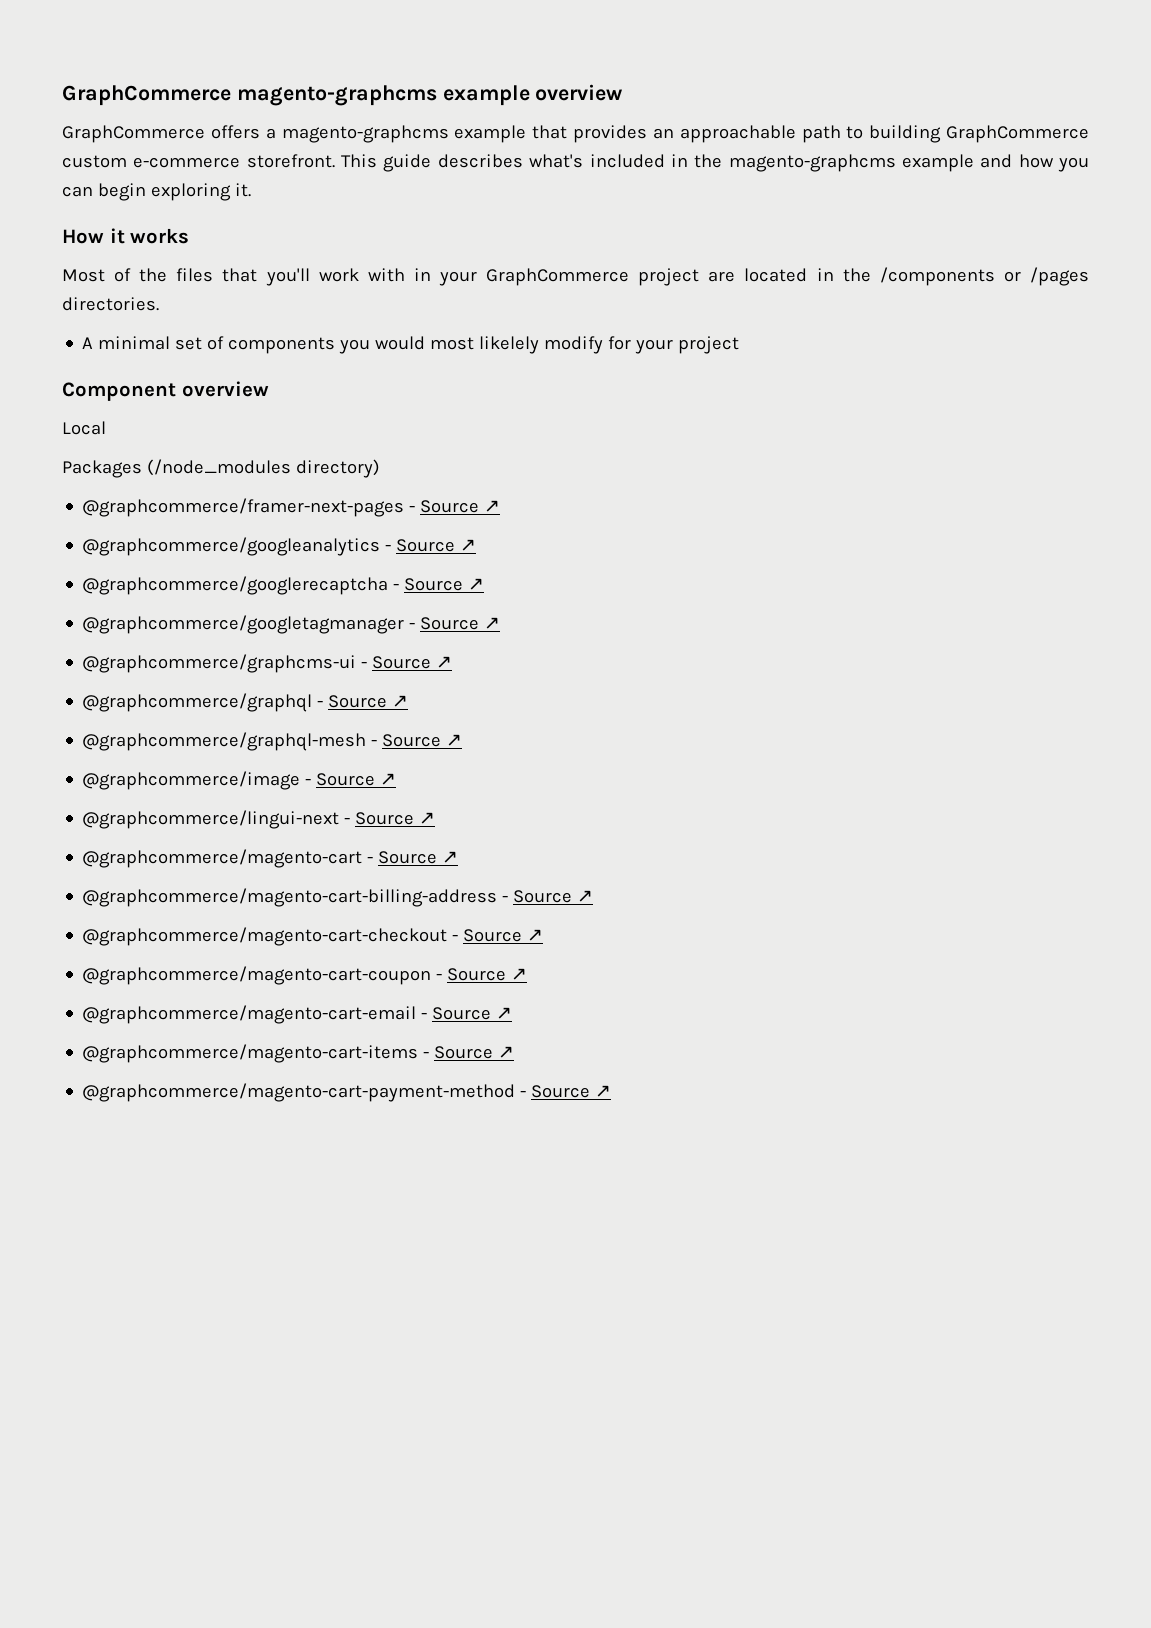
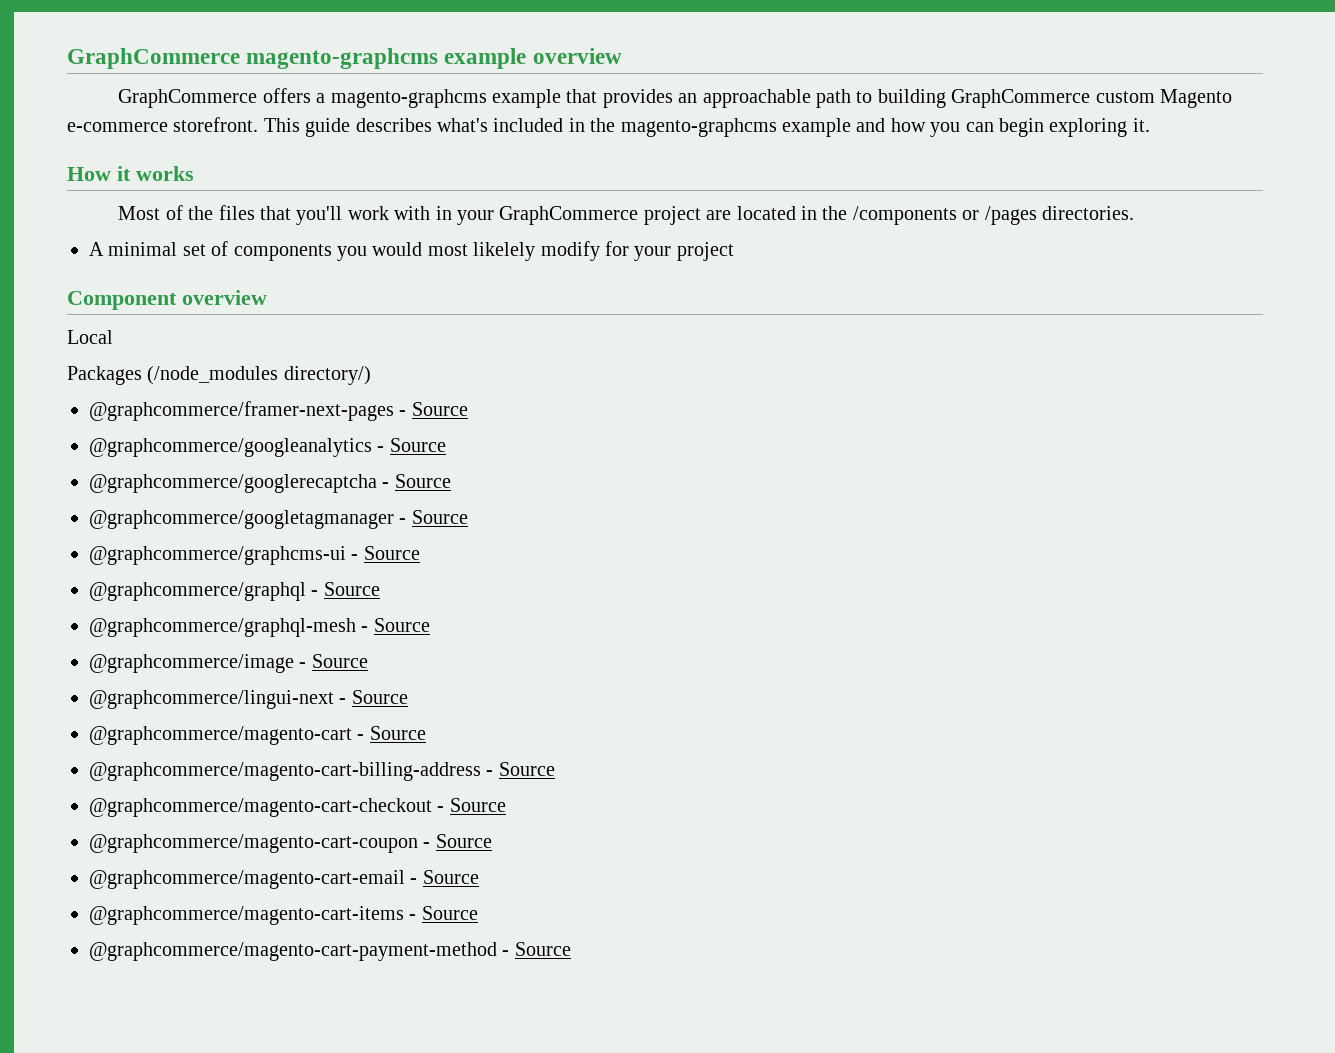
- GraphCommerce offers a magento-graphcms example that provides an approachable path to building GraphCommerce custom e-commerce storefront.
+ GraphCommerce offers a magento-graphcms example that provides an approachable path to building GraphCommerce custom Magento e-commerce storefront.
- Packages (/node_modules directory)
+ Packages (/node_modules directory/)
- @graphcommerce/framer-next-pages - Source ↗
+ @graphcommerce/framer-next-pages - Source
- @graphcommerce/googleanalytics - Source ↗
+ @graphcommerce/googleanalytics - Source
- @graphcommerce/googlerecaptcha - Source ↗
+ @graphcommerce/googlerecaptcha - Source
- @graphcommerce/googletagmanager - Source ↗
+ @graphcommerce/googletagmanager - Source
- @graphcommerce/graphcms-ui - Source ↗
+ @graphcommerce/graphcms-ui - Source
- @graphcommerce/graphql - Source ↗
+ @graphcommerce/graphql - Source
- @graphcommerce/graphql-mesh - Source ↗
+ @graphcommerce/graphql-mesh - Source
- @graphcommerce/image - Source ↗
+ @graphcommerce/image - Source
- @graphcommerce/lingui-next - Source ↗
+ @graphcommerce/lingui-next - Source
- @graphcommerce/magento-cart - Source ↗
+ @graphcommerce/magento-cart - Source
- @graphcommerce/magento-cart-billing-address - Source ↗
+ @graphcommerce/magento-cart-billing-address - Source
- @graphcommerce/magento-cart-checkout - Source ↗
+ @graphcommerce/magento-cart-checkout - Source
- @graphcommerce/magento-cart-coupon - Source ↗
+ @graphcommerce/magento-cart-coupon - Source
- @graphcommerce/magento-cart-email - Source ↗
+ @graphcommerce/magento-cart-email - Source
- @graphcommerce/magento-cart-items - Source ↗
+ @graphcommerce/magento-cart-items - Source
- @graphcommerce/magento-cart-payment-method - Source ↗
+ @graphcommerce/magento-cart-payment-method - Source

